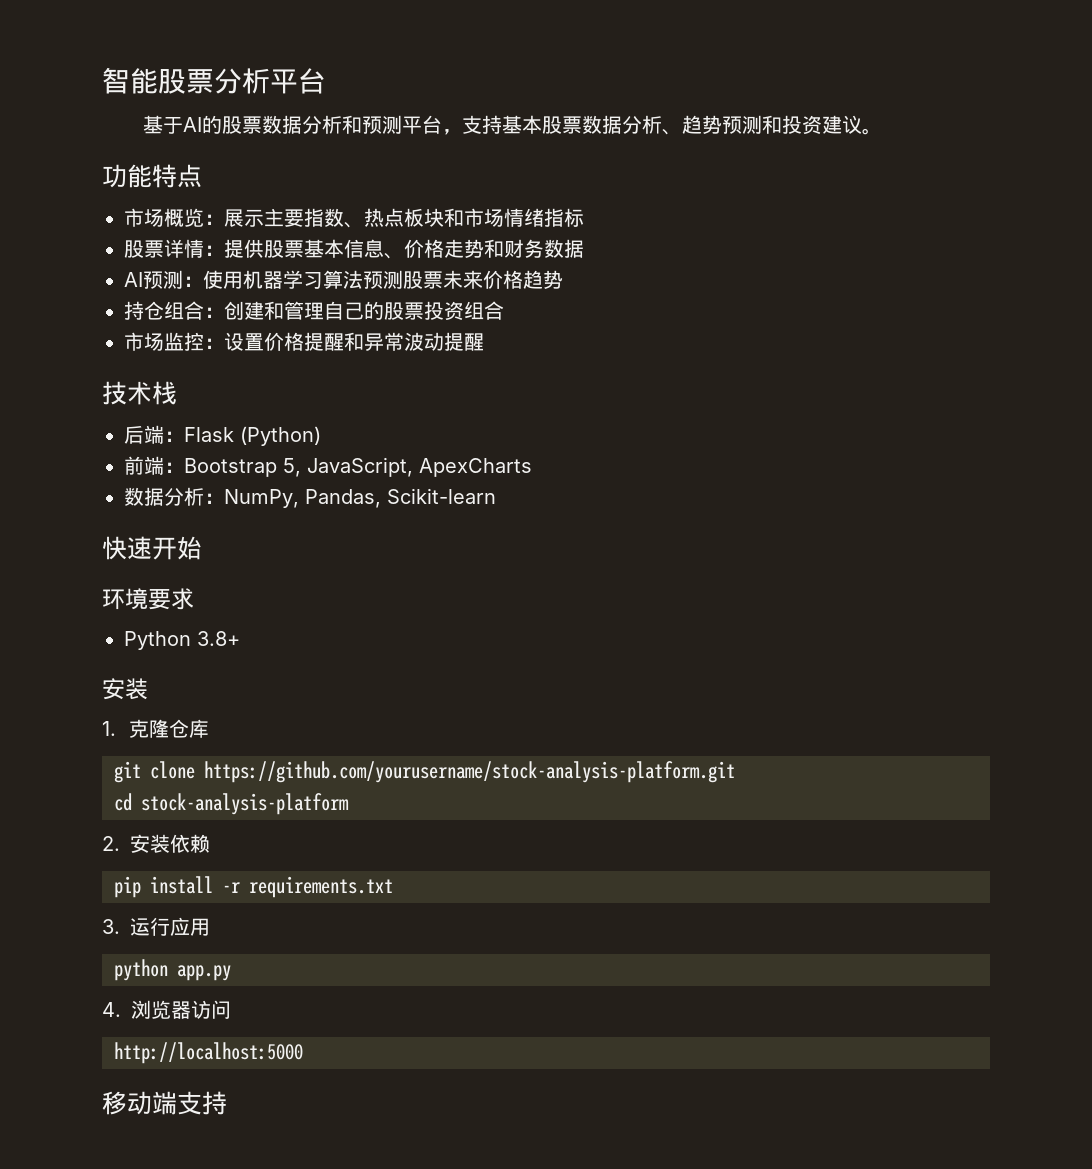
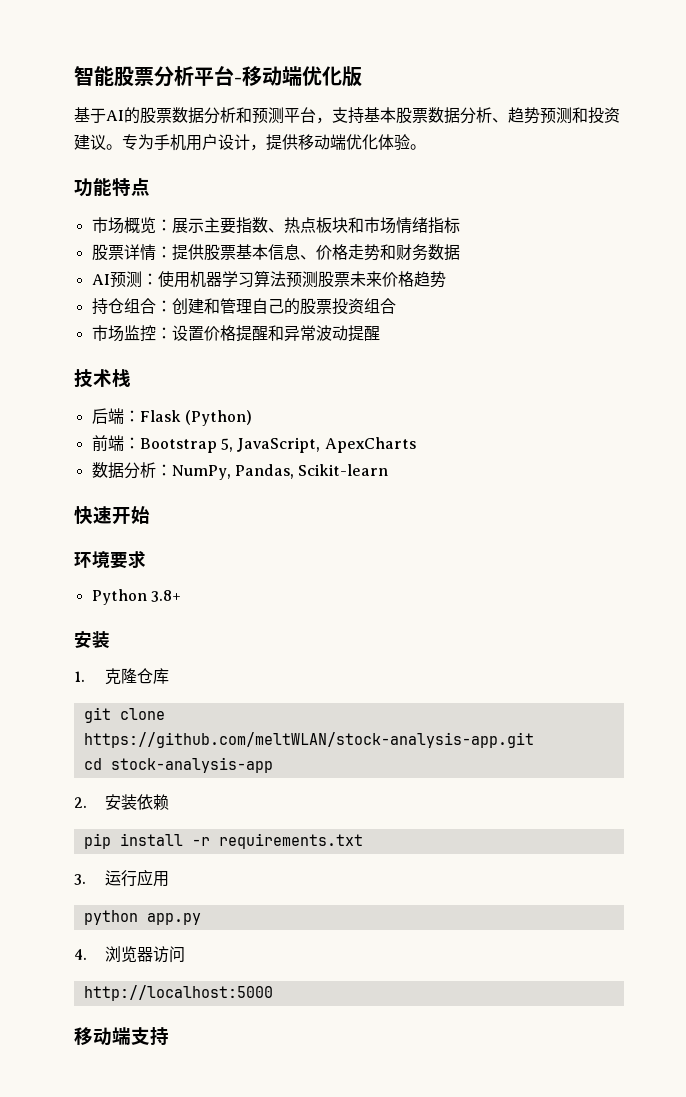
- 智能股票分析平台
+ 智能股票分析平台-移动端优化版
+ 专为手机用户设计，提供移动端优化体验。
- git clone https://github.com/yourusername/stock-analysis-platform.git
+ git clone https://github.com/meltWLAN/stock-analysis-app.git
- cd stock-analysis-platform
+ cd stock-analysis-app

